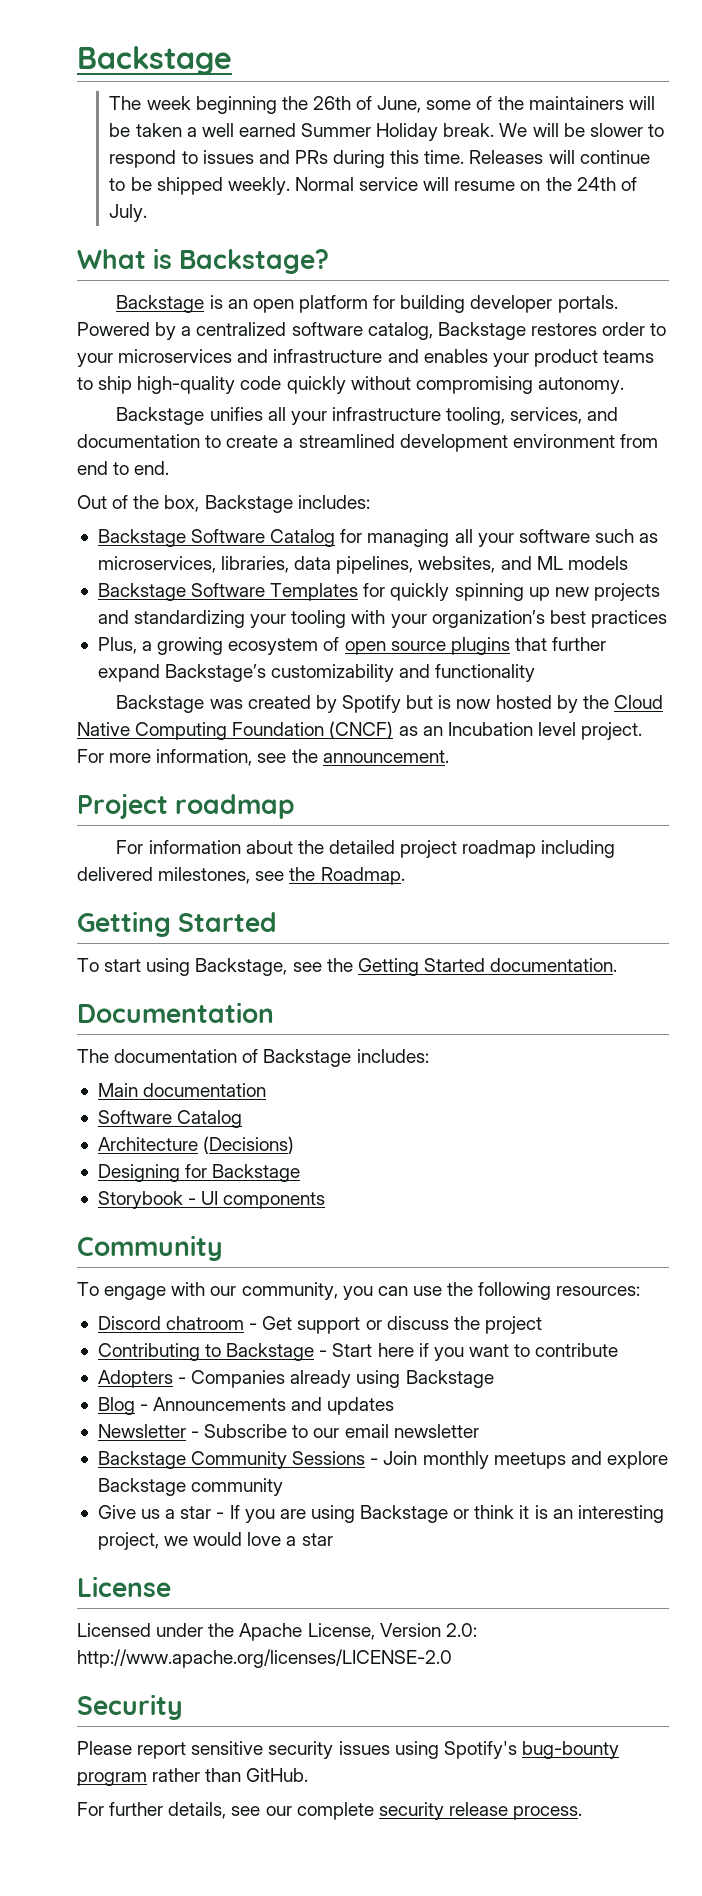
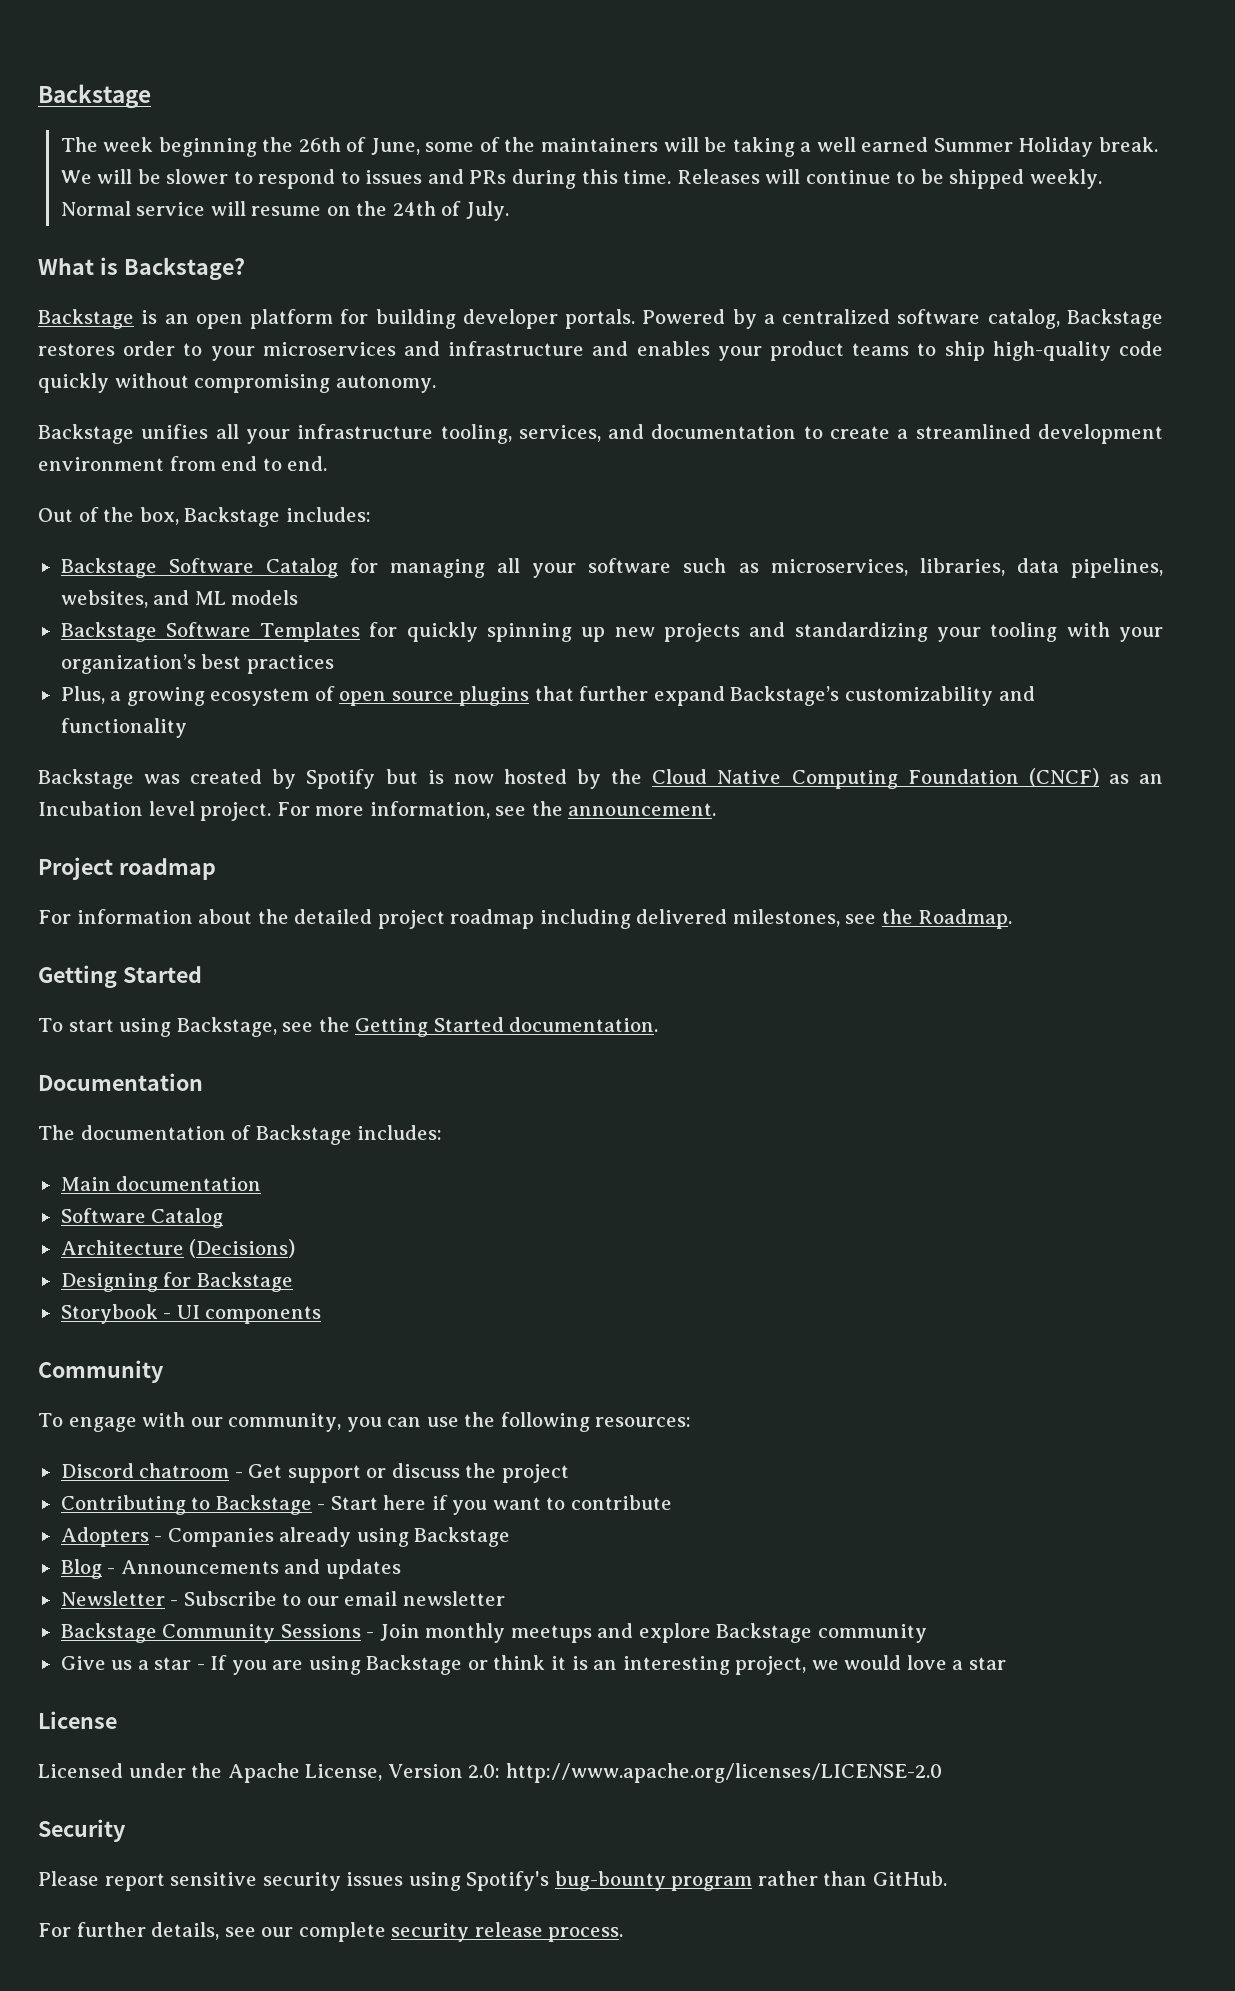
- The week beginning the 26th of June, some of the maintainers will be taken a well earned Summer Holiday break.
+ The week beginning the 26th of June, some of the maintainers will be taking a well earned Summer Holiday break.

